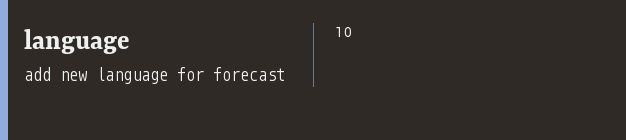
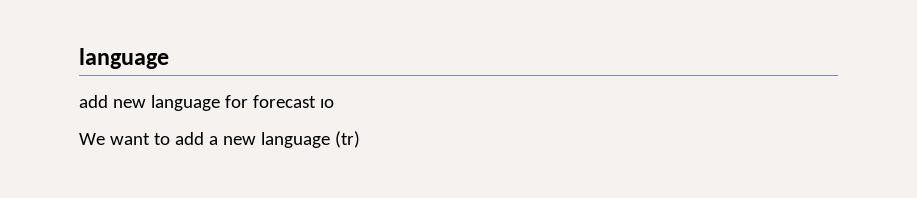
+ We want to add a new language (tr)

